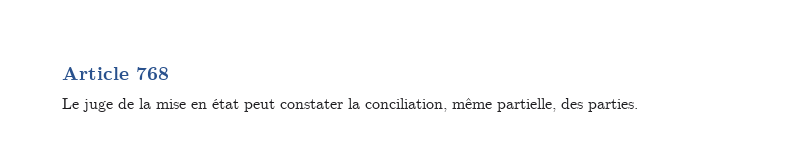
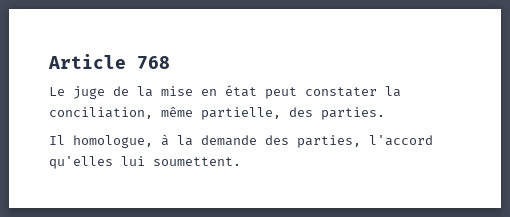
+ Il homologue, à la demande des parties, l'accord qu'elles lui soumettent.

